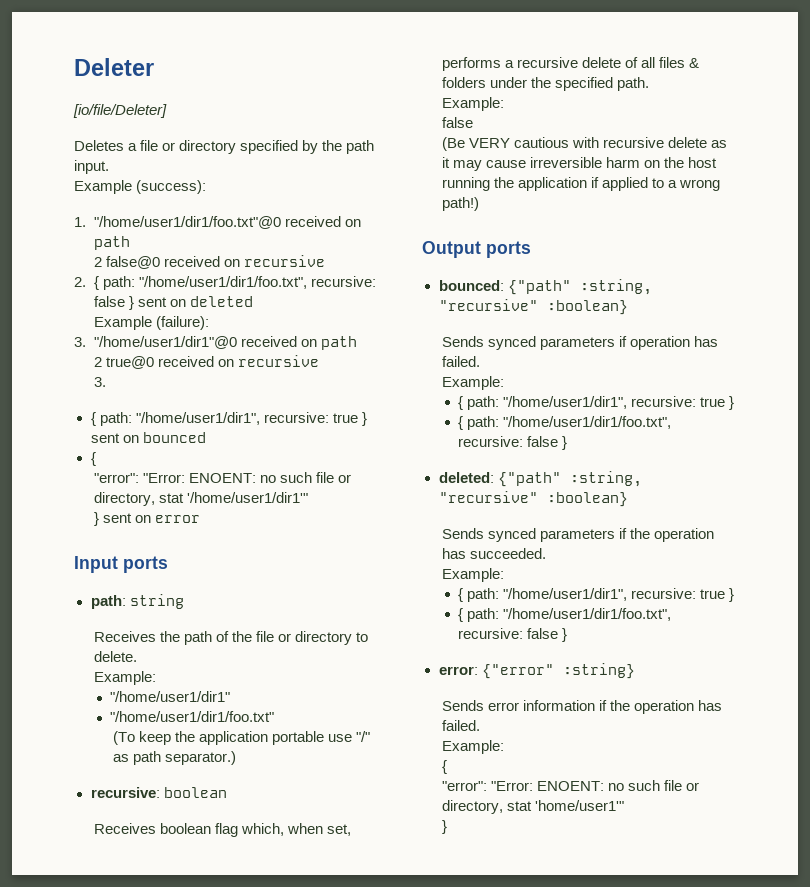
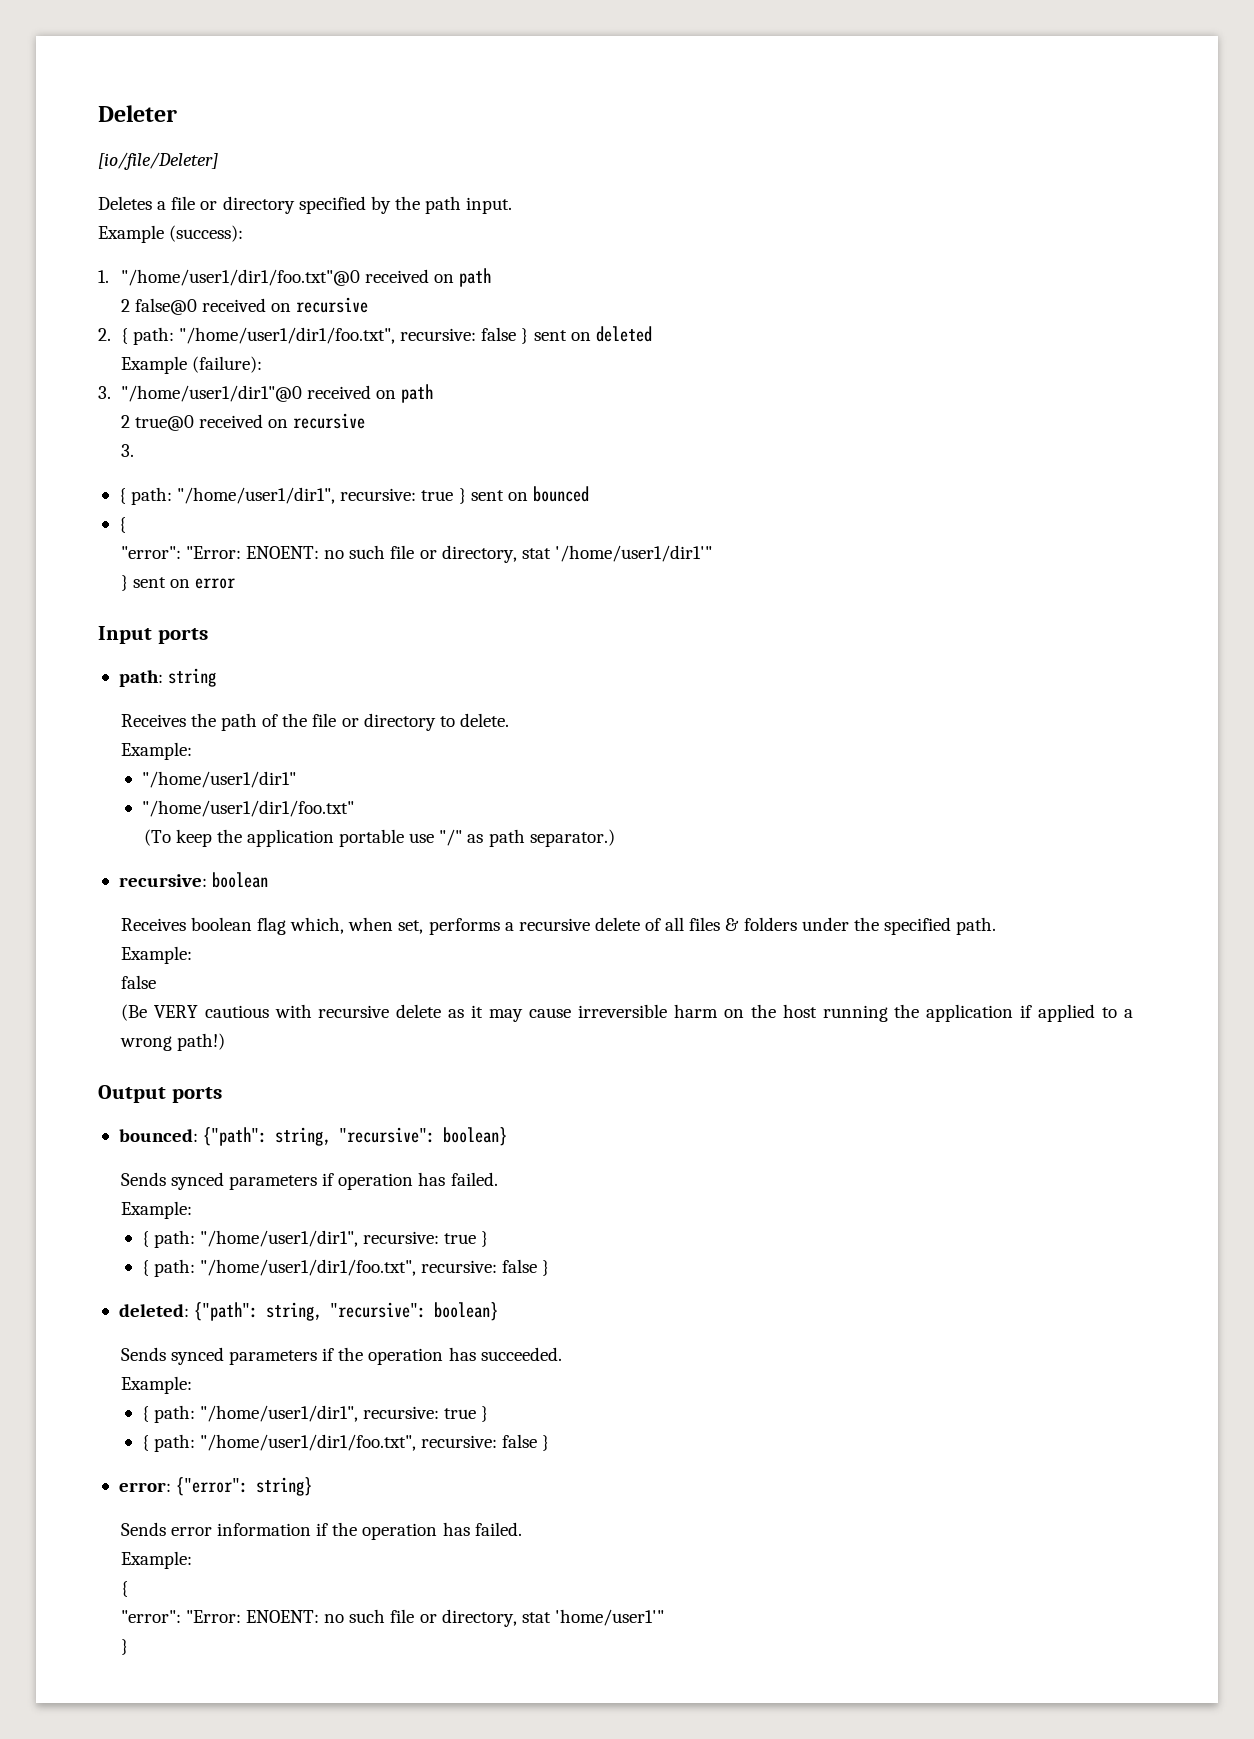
- bounced: {"path" :string, "recursive" :boolean}
+ bounced: {"path": string, "recursive": boolean}
- deleted: {"path" :string, "recursive" :boolean}
+ deleted: {"path": string, "recursive": boolean}
- error: {"error" :string}
+ error: {"error": string}

